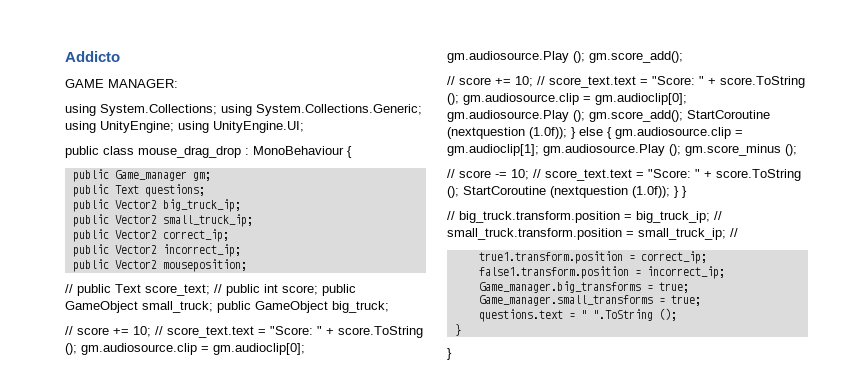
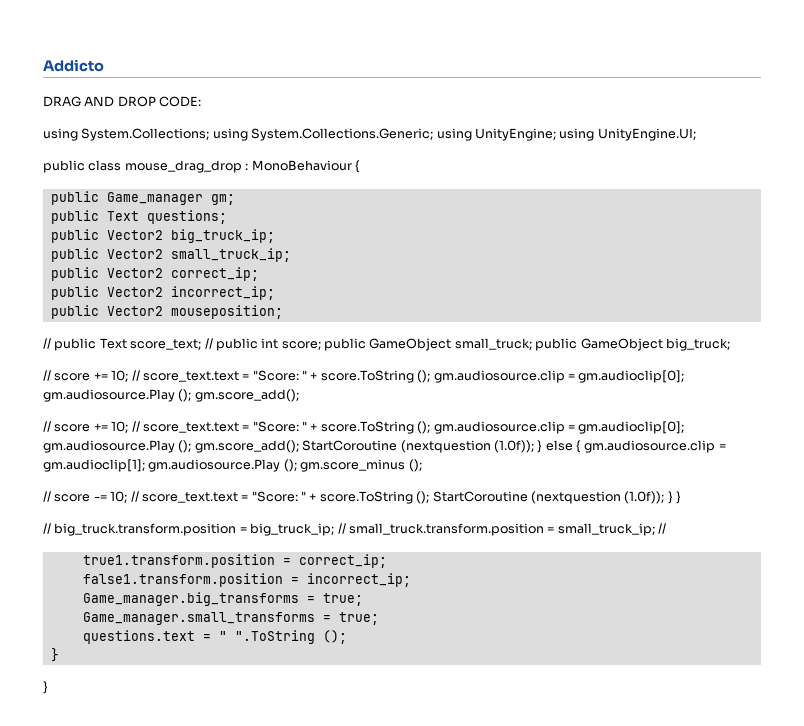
- GAME MANAGER:
+ DRAG AND DROP CODE:

